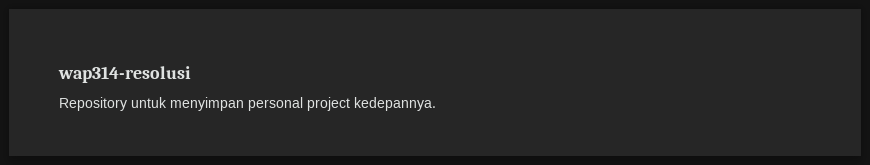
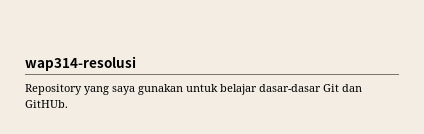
- Repository untuk menyimpan personal project kedepannya.
+ Repository yang saya gunakan untuk belajar dasar-dasar Git dan GitHUb.

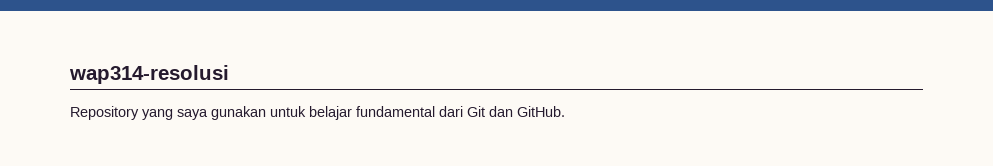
- Repository yang saya gunakan untuk belajar dasar-dasar Git dan GitHUb.
+ Repository yang saya gunakan untuk belajar fundamental dari Git dan GitHub.

